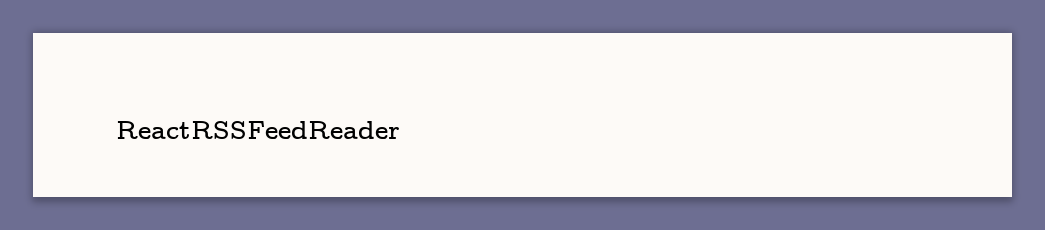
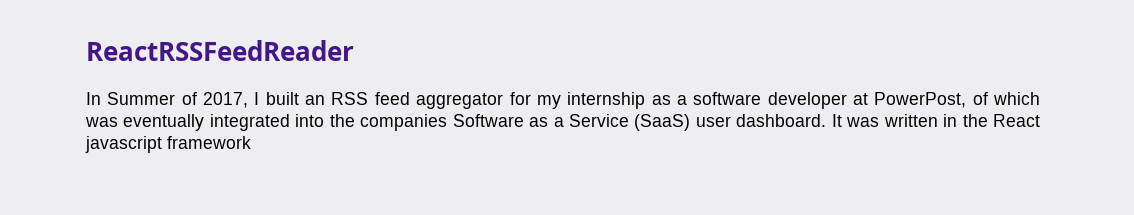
+ In Summer of 2017, I built an RSS feed aggregator for my internship as a software developer at PowerPost, of which was eventually integrated into the companies Software as a Service (SaaS) user dashboard. It was written in the React javascript framework

